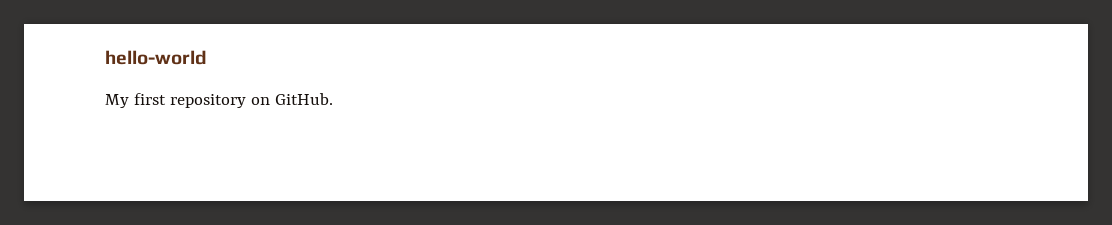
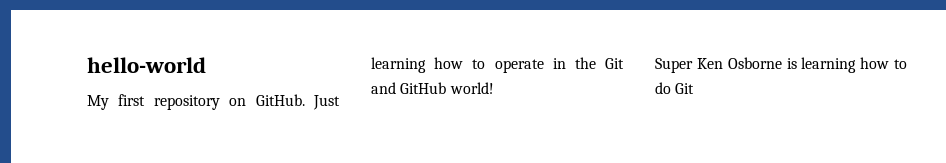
+ Just learning how to operate in the Git and GitHub world!
+ Super Ken Osborne is learning how to do Git

